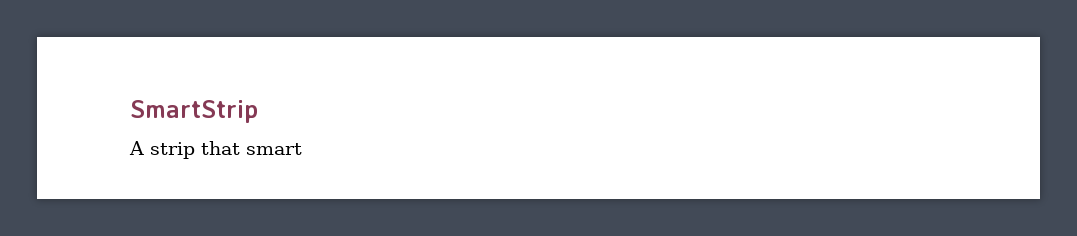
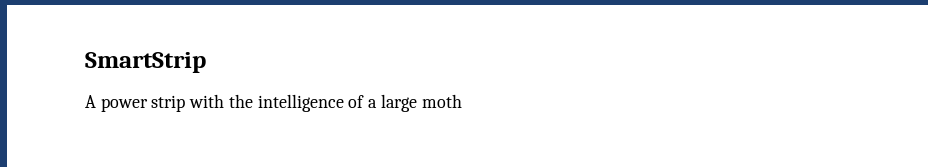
- A strip that smart
+ A power strip with the intelligence of a large moth

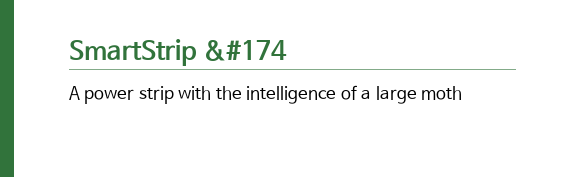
- SmartStrip
+ SmartStrip &#174

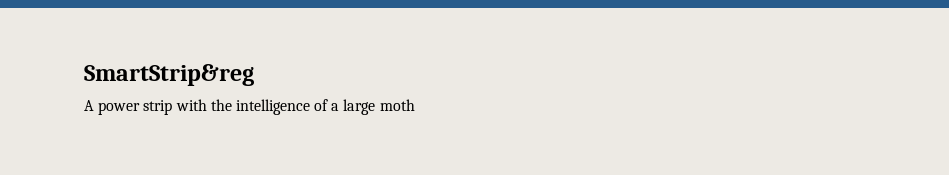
- SmartStrip &#174
+ SmartStrip&reg

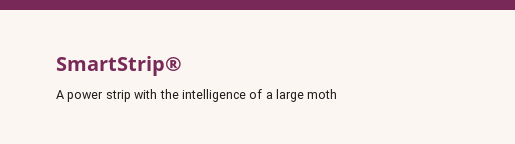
- SmartStrip&reg
+ SmartStrip®

